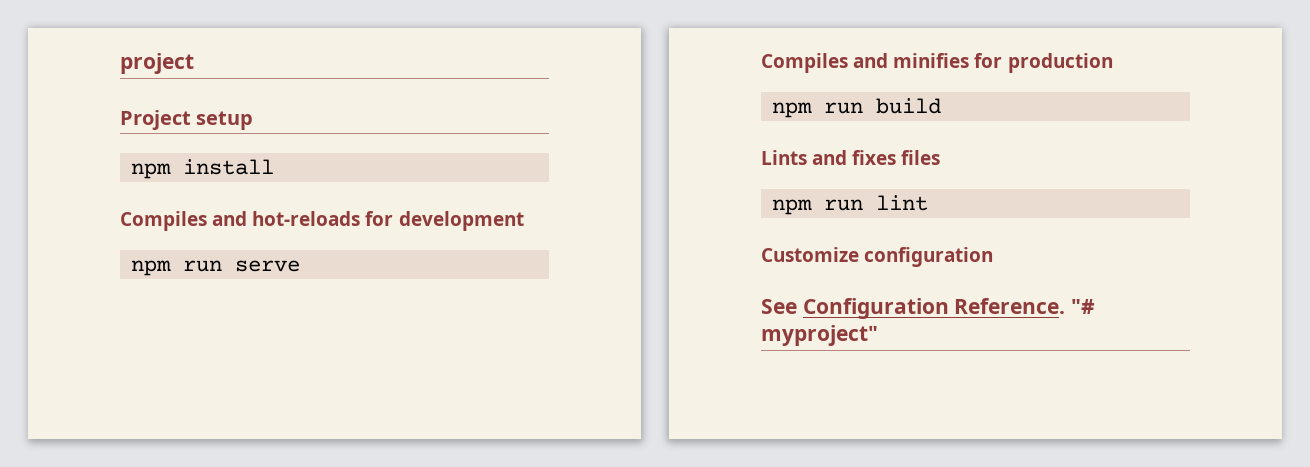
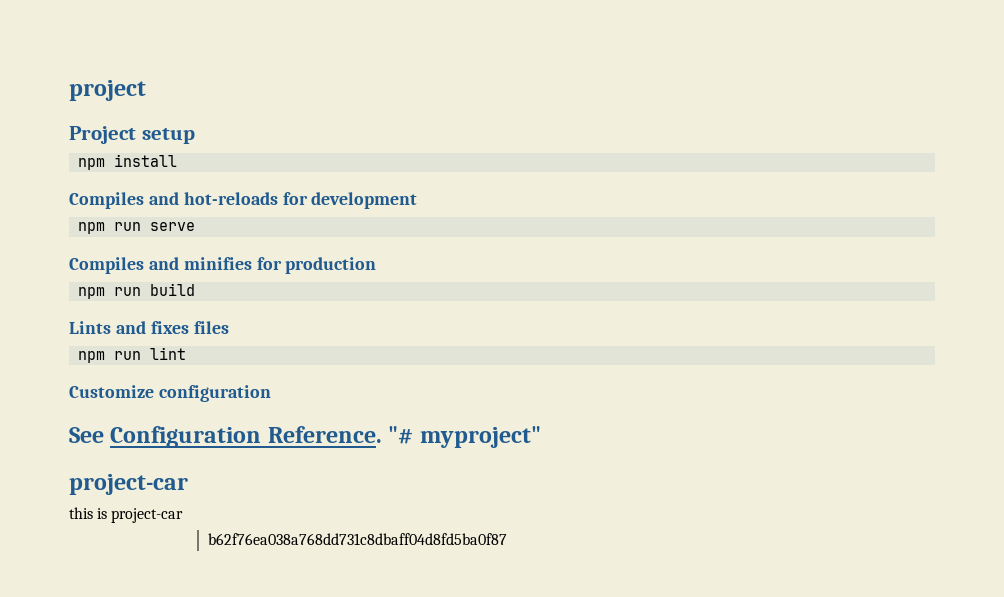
  "# myproject"
+ project-car
+ this is project-car
+ b62f76ea038a768dd731c8dbaff04d8fd5ba0f87

